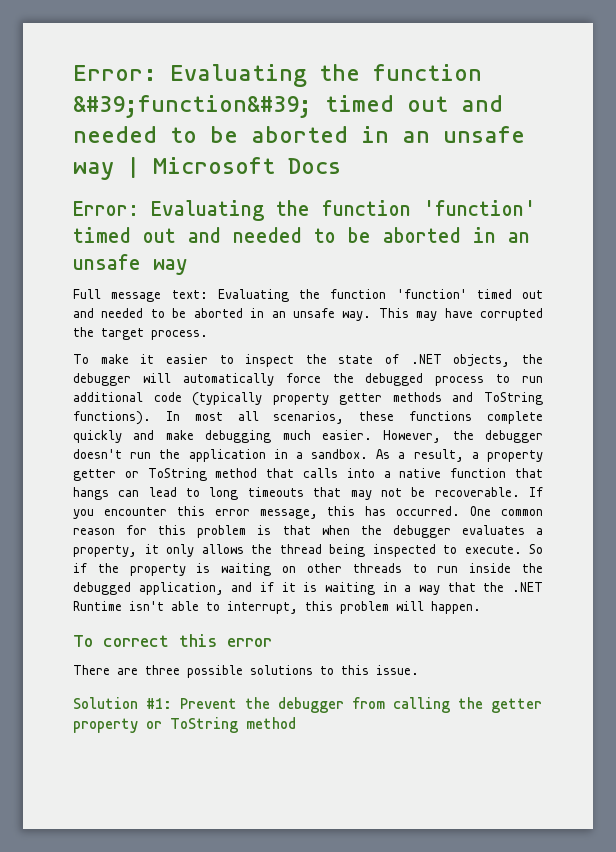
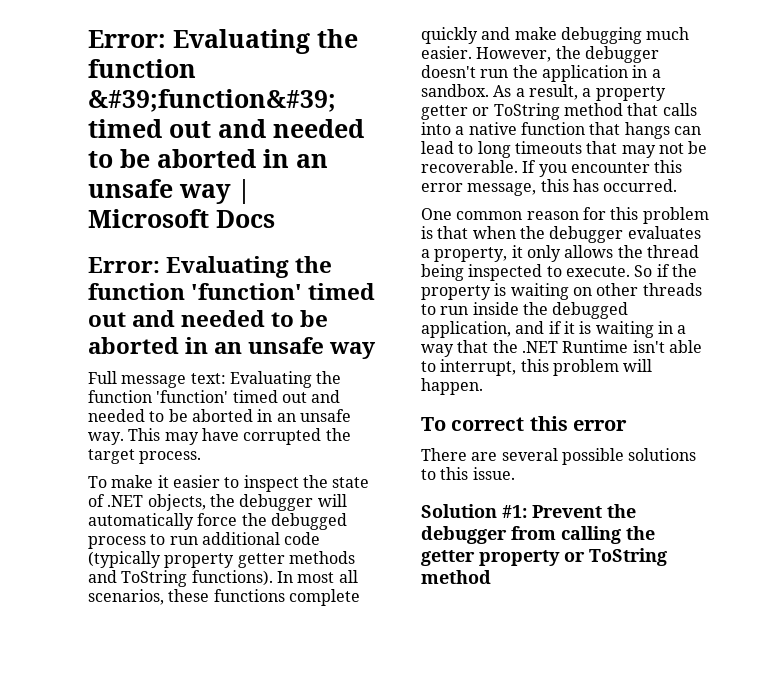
- If you encounter this error message, this has occurred. One common reason for this problem is that when the debugger evaluates a property, it only allows the thread being inspected to execute.
+ If you encounter this error message, this has occurred.
+ One common reason for this problem is that when the debugger evaluates a property, it only allows the thread being inspected to execute.
- There are three possible solutions to this issue.
+ There are several possible solutions to this issue.

